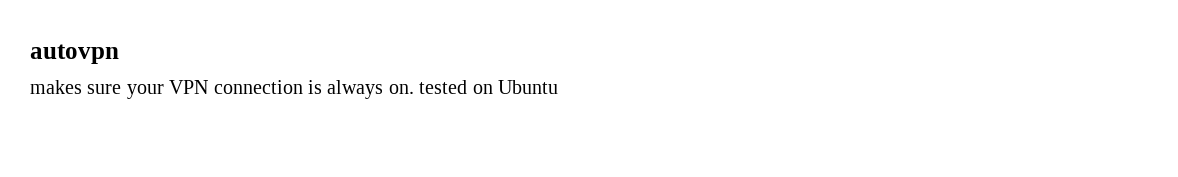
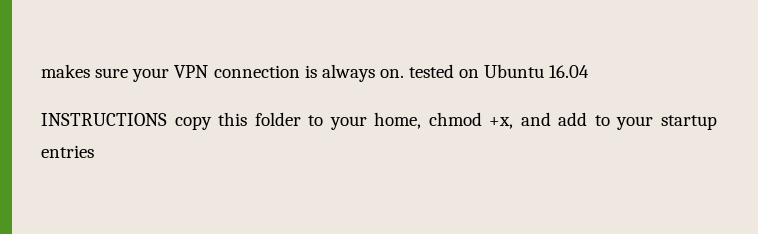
- autovpn
- makes sure your VPN connection is always on. tested on Ubuntu
+ makes sure your VPN connection is always on. tested on Ubuntu 16.04
+ INSTRUCTIONS copy this folder to your home, chmod +x, and add to your startup entries

